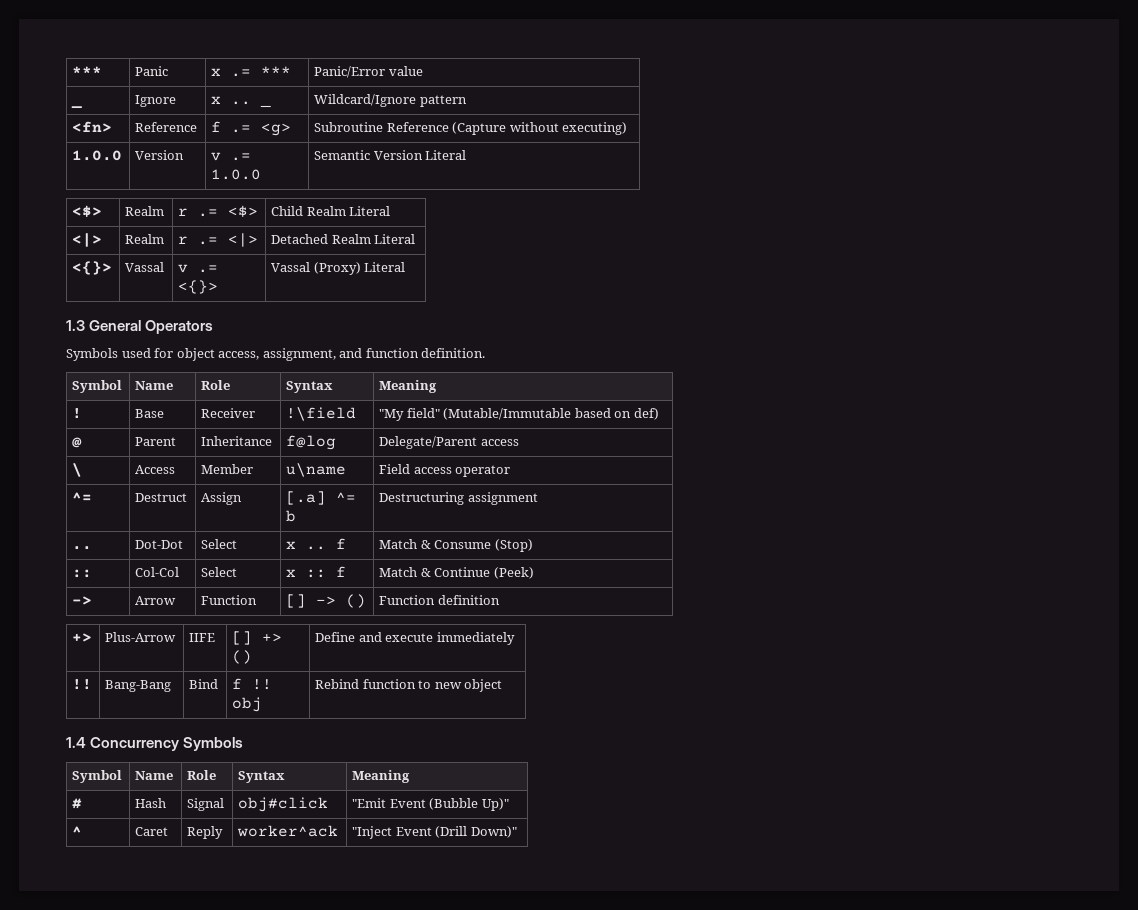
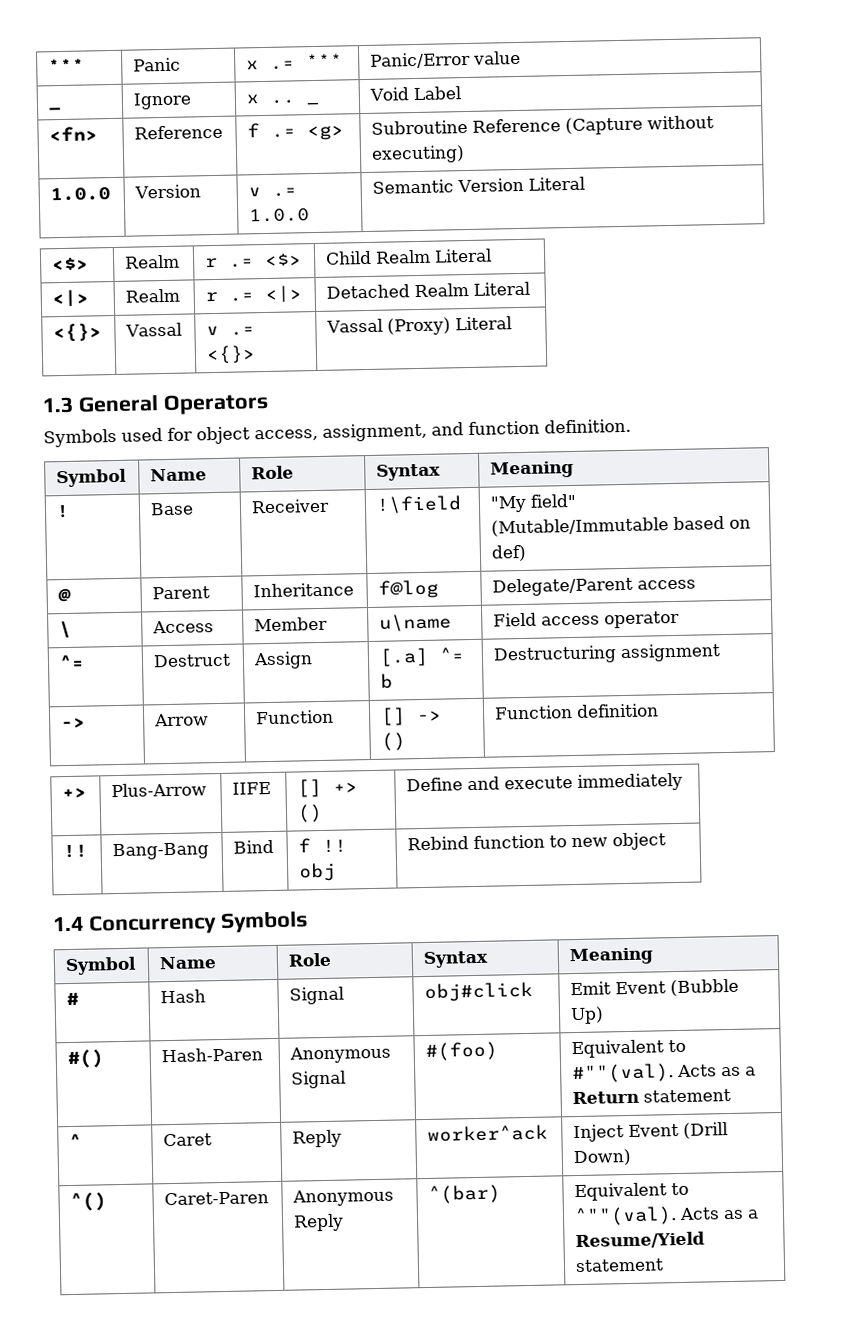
- _ | Ignore | x .. _ | Wildcard/Ignore pattern
+ _ | Ignore | x .. _ | Void Label
- .. | Dot-Dot | Select | x .. f | Match & Consume (Stop)
- :: | Col-Col | Select | x :: f | Match & Continue (Peek)
- # | Hash | Signal | obj#click | "Emit Event (Bubble Up)"
+ # | Hash | Signal | obj#click | Emit Event (Bubble Up)
+ #() | Hash-Paren | Anonymous Signal | #(foo) | Equivalent to #""(val). Acts as a Return statement
- ^ | Caret | Reply | worker^ack | "Inject Event (Drill Down)"
+ ^ | Caret | Reply | worker^ack | Inject Event (Drill Down)
+ ^() | Caret-Paren | Anonymous Reply | ^(bar) | Equivalent to ^""(val). Acts as a Resume/Yield statement

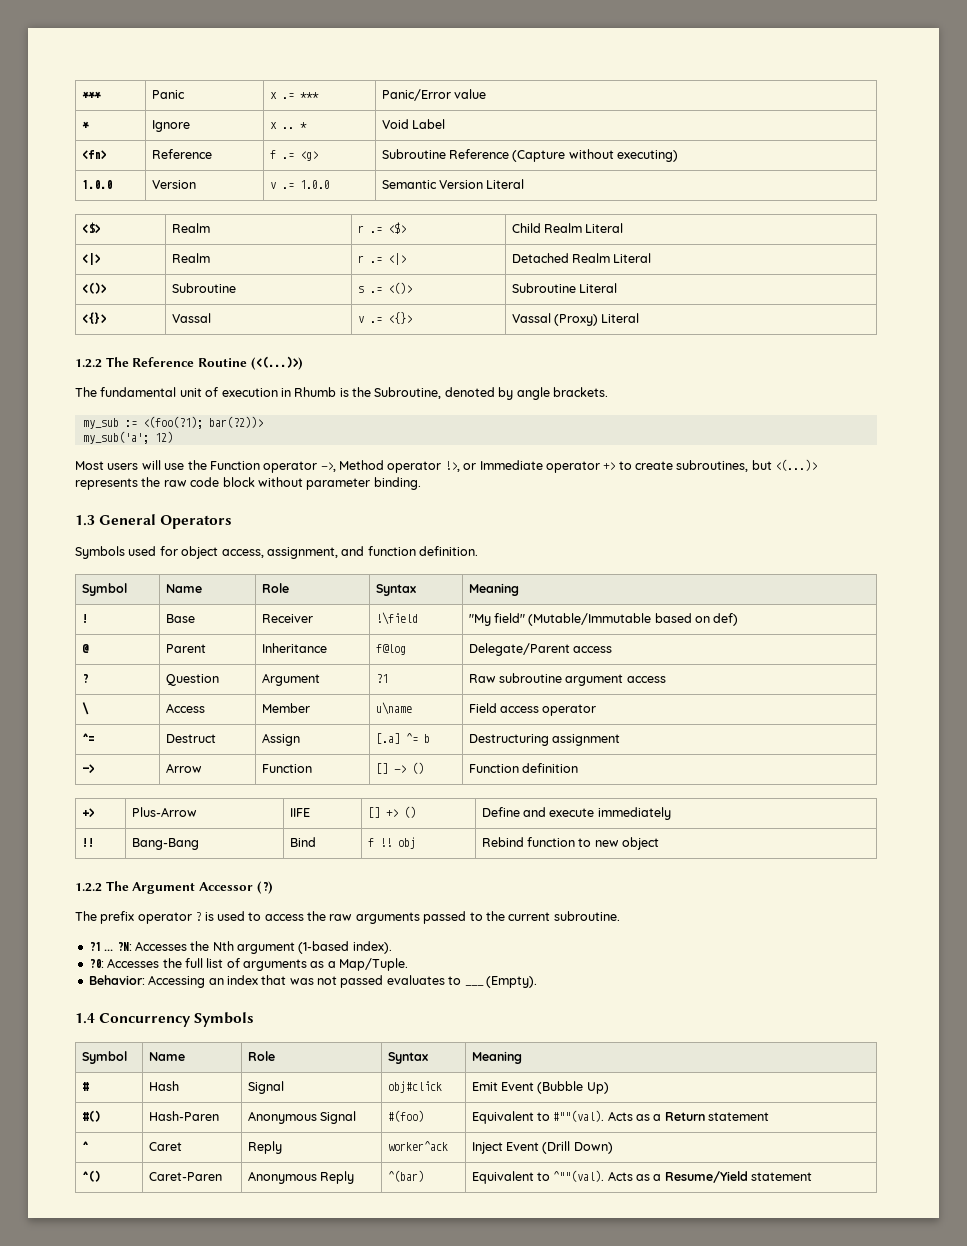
- _ | Ignore | x .. _ | Void Label
+ * | Ignore | x .. * | Void Label
+ <()> | Subroutine | s .= <()> | Subroutine Literal
+ 1.2.2 The Reference Routine (<(...)>)
+ The fundamental unit of execution in Rhumb is the Subroutine, denoted by angle brackets.
+ my_sub := <(foo(?1); bar(?2))>
+ my_sub('a'; 12)
+ Most users will use the Function operator ->, Method operator !>, or Immediate operator +> to create subroutines, but <(...)> represents the raw code block without parameter binding.
+ ? | Question | Argument | ?1 | Raw subroutine argument access
+ 1.2.2 The Argument Accessor (?)
+ The prefix operator ? is used to access the raw arguments passed to the current subroutine.
+ ?1 ... ?N: Accesses the Nth argument (1-based index).
+ ?0: Accesses the full list of arguments as a Map/Tuple.
+ Behavior: Accessing an index that was not passed evaluates to ___ (Empty).

